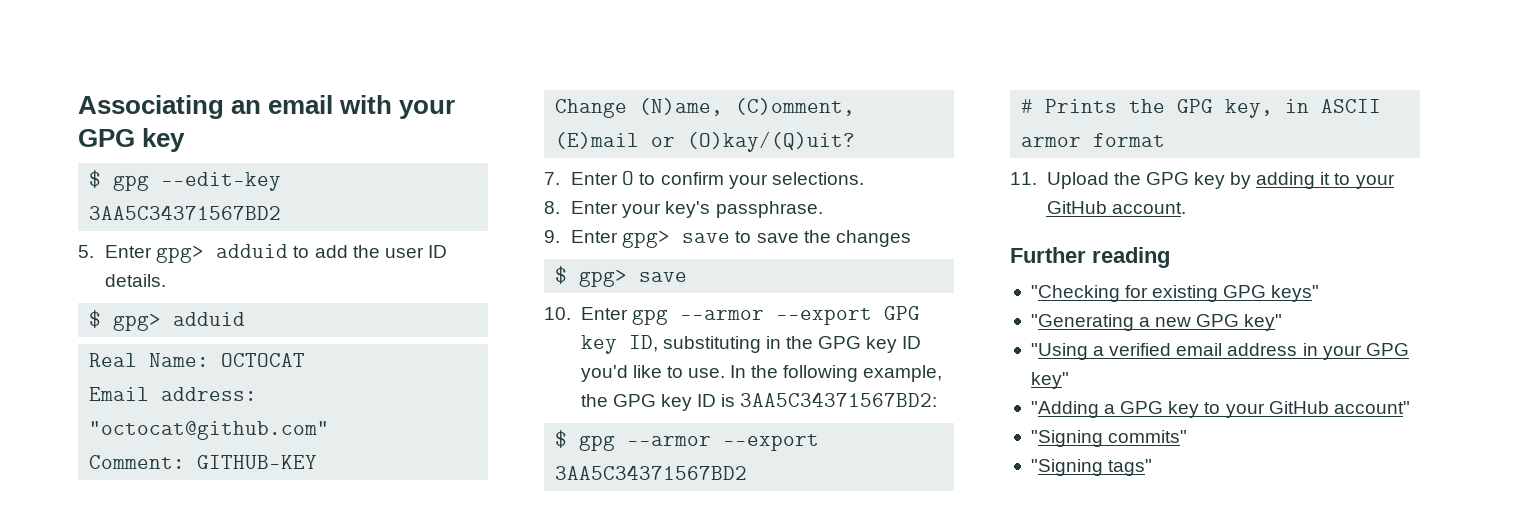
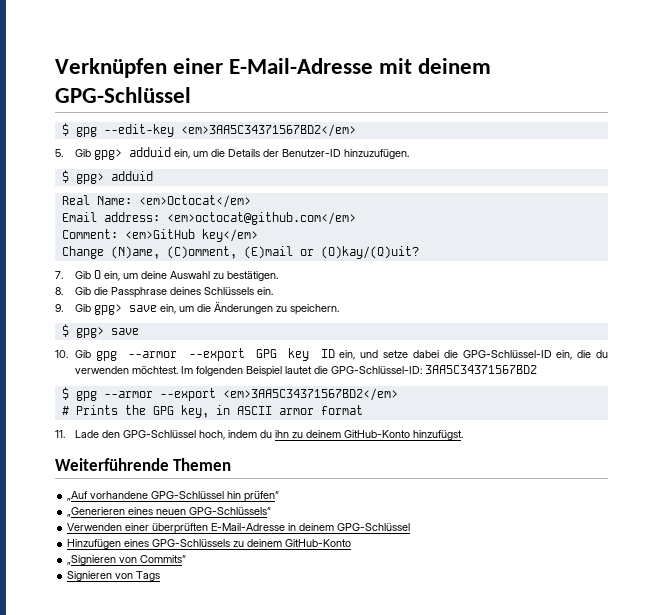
- Associating an email with your GPG key
+ Verknüpfen einer E-Mail-Adresse mit deinem GPG-Schlüssel
- $ gpg --edit-key 3AA5C34371567BD2
+ $ gpg --edit-key <em>3AA5C34371567BD2</em>
- 5. Enter gpg> adduid to add the user ID details.
+ 5. Gib gpg> adduid ein, um die Details der Benutzer-ID hinzuzufügen.
- Real Name: OCTOCAT
+ Real Name: <em>Octocat</em>
- Email address: "octocat@github.com"
+ Email address: <em>octocat@github.com</em>
- Comment: GITHUB-KEY
+ Comment: <em>GitHub key</em>
- 7. Enter O to confirm your selections.
- 8. Enter your key's passphrase.
+ 7. Gib O ein, um deine Auswahl zu bestätigen.
+ 8. Gib die Passphrase deines Schlüssels ein.
- 9. Enter gpg> save to save the changes
+ 9. Gib gpg> save ein, um die Änderungen zu speichern.
- 10. Enter gpg --armor --export GPG key ID, substituting in the GPG key ID you'd like to use. In the following example, the GPG key ID is 3AA5C34371567BD2:
+ 10. Gib gpg --armor --export GPG key ID ein, und setze dabei die GPG-Schlüssel-ID ein, die du verwenden möchtest. Im folgenden Beispiel lautet die GPG-Schlüssel-ID: 3AA5C34371567BD2
- $ gpg --armor --export 3AA5C34371567BD2
+ $ gpg --armor --export <em>3AA5C34371567BD2</em>
- 11. Upload the GPG key by adding it to your GitHub account.
- Further reading
- "Checking for existing GPG keys"
- "Generating a new GPG key"
- "Using a verified email address in your GPG key"
- "Adding a GPG key to your GitHub account"
- "Signing commits"
- "Signing tags"
+ 11. Lade den GPG-Schlüssel hoch, indem du ihn zu deinem GitHub-Konto hinzufügst.
+ Weiterführende Themen
+ „Auf vorhandene GPG-Schlüssel hin prüfen“
+ „Generieren eines neuen GPG-Schlüssels“
+ Verwenden einer überprüften E-Mail-Adresse in deinem GPG-Schlüssel
+ Hinzufügen eines GPG-Schlüssels zu deinem GitHub-Konto
+ „Signieren von Commits“
+ Signieren von Tags

